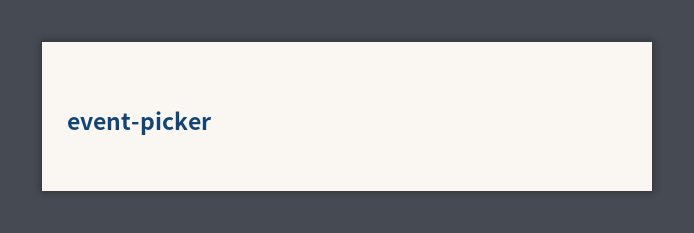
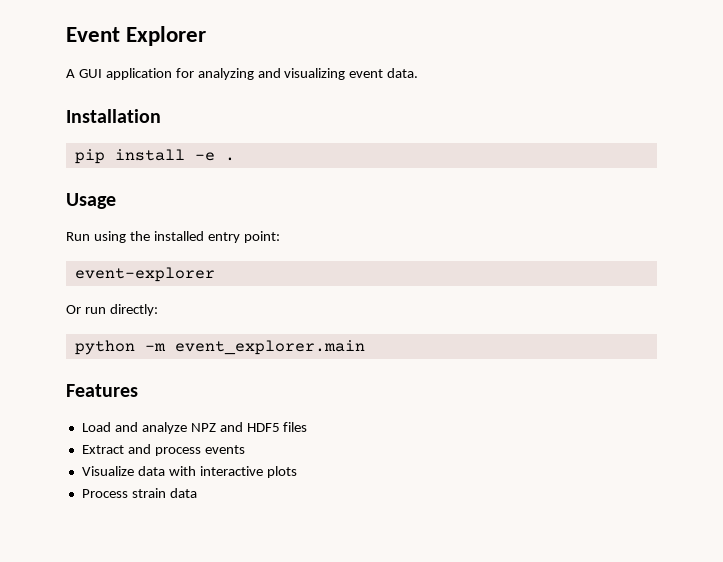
- event-picker
+ Event Explorer
+ A GUI application for analyzing and visualizing event data.
+ Installation
+ pip install -e .
+ Usage
+ Run using the installed entry point:
+ event-explorer
+ Or run directly:
+ python -m event_explorer.main
+ Features
+ Load and analyze NPZ and HDF5 files
+ Extract and process events
+ Visualize data with interactive plots
+ Process strain data

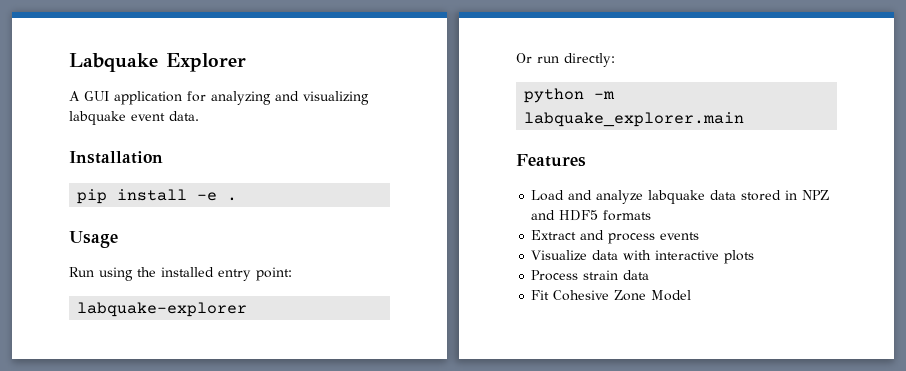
- Event Explorer
+ Labquake Explorer
- A GUI application for analyzing and visualizing event data.
+ A GUI application for analyzing and visualizing labquake event data.
- event-explorer
+ labquake-explorer
- python -m event_explorer.main
+ python -m labquake_explorer.main
- Load and analyze NPZ and HDF5 files
+ Load and analyze labquake data stored in NPZ and HDF5 formats
+ Fit Cohesive Zone Model

